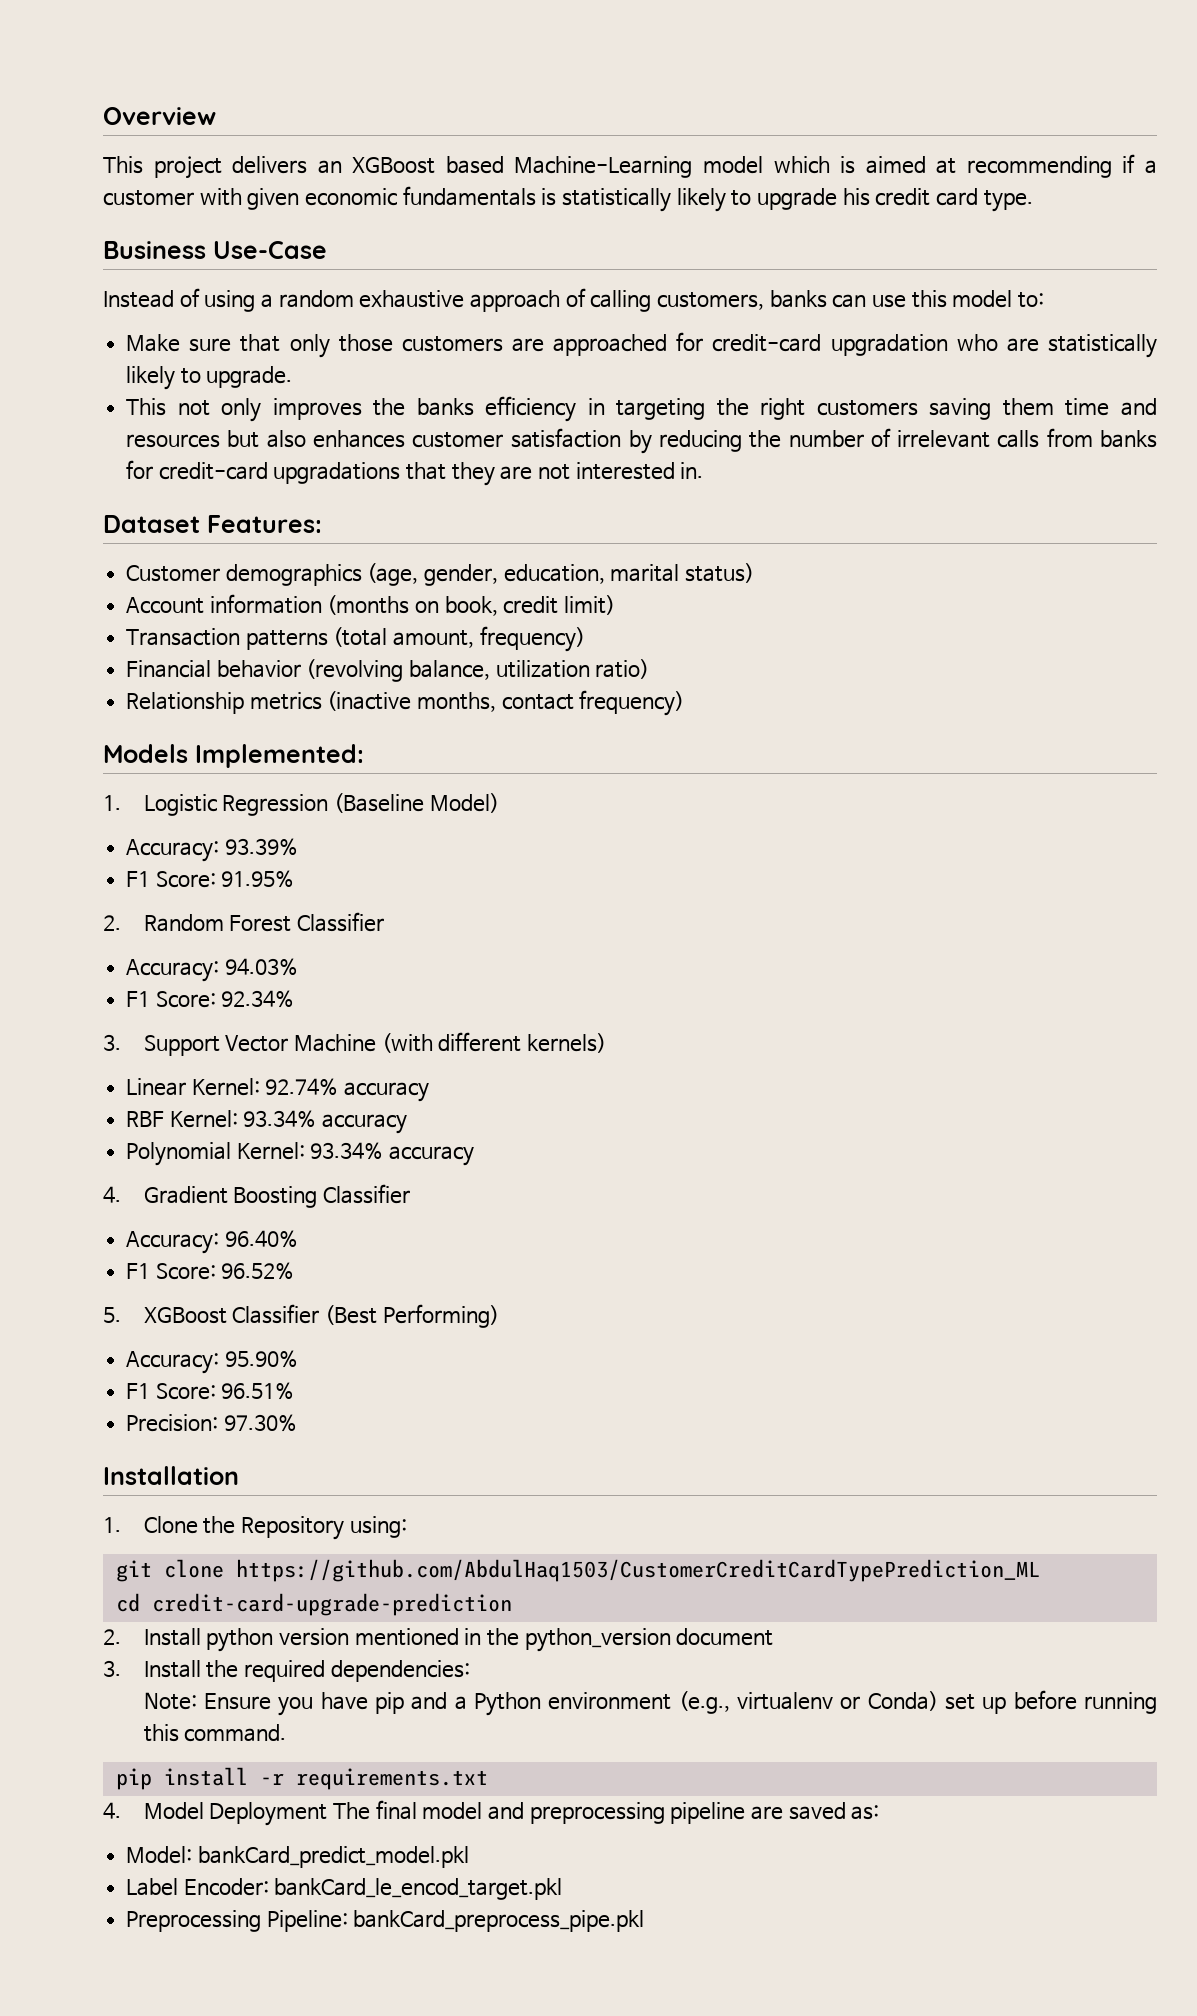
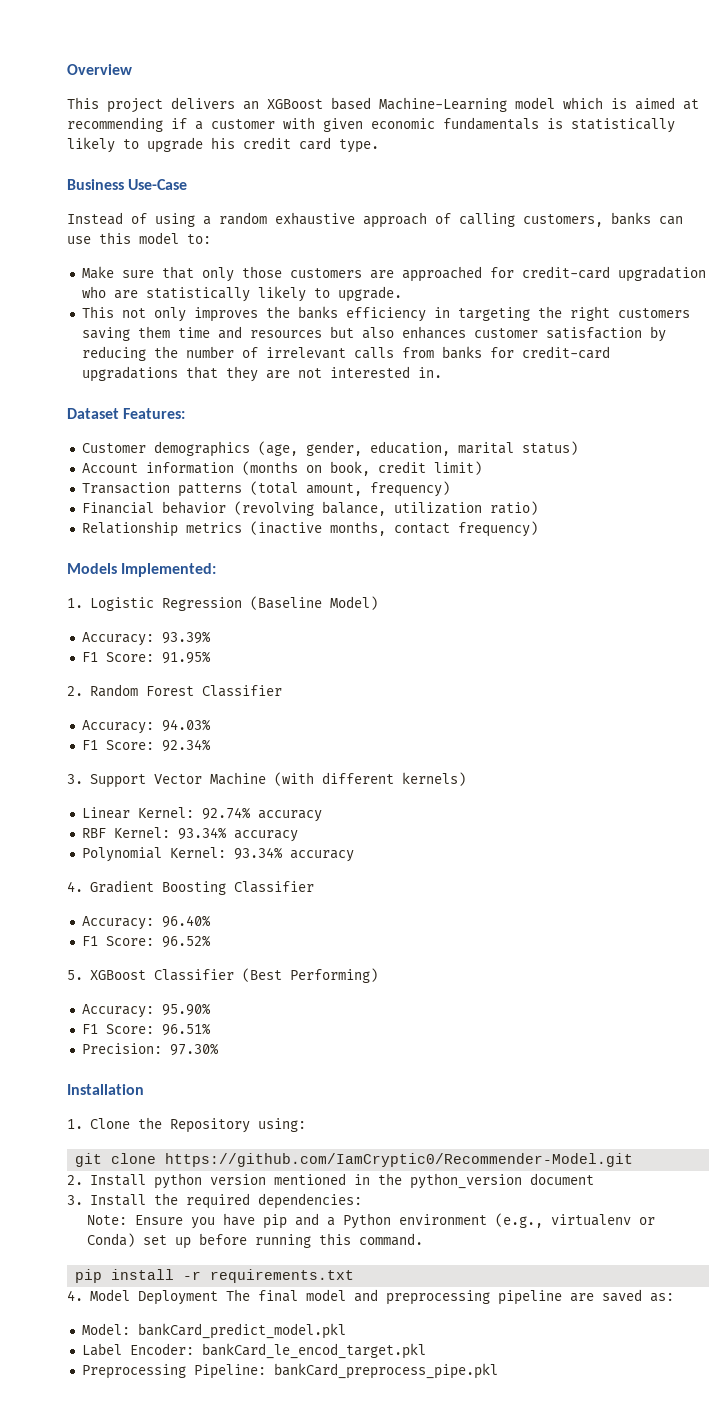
- git clone https://github.com/AbdulHaq1503/CustomerCreditCardTypePrediction_ML
- cd credit-card-upgrade-prediction
+ git clone https://github.com/IamCryptic0/Recommender-Model.git

